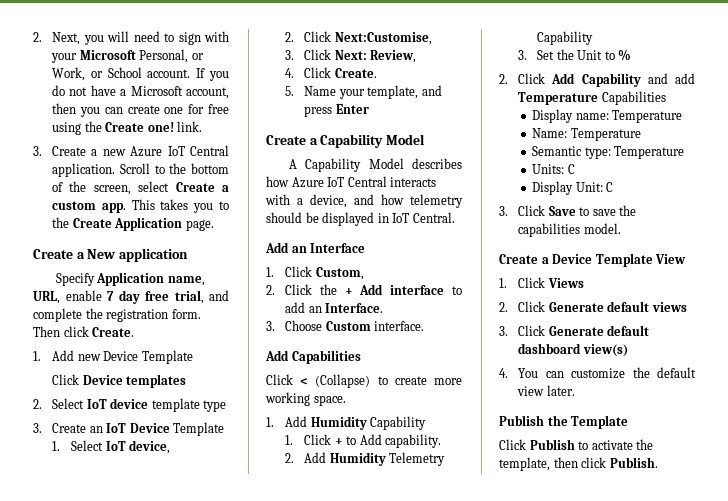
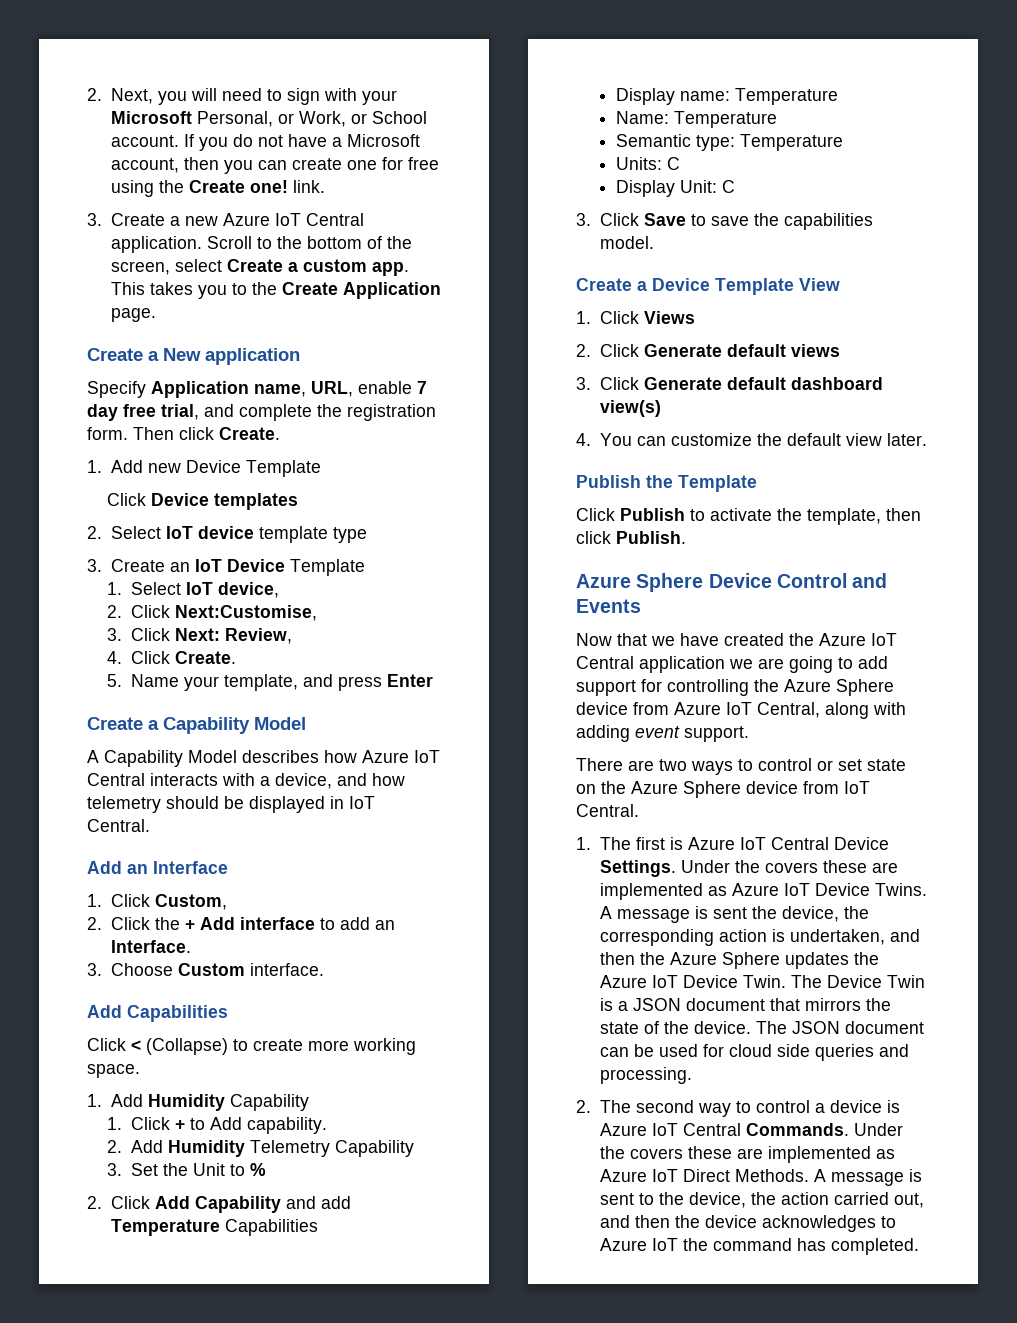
+ Azure Sphere Device Control and Events
+ Now that we have created the Azure IoT Central application we are going to add support for controlling the Azure Sphere device from Azure IoT Central, along with adding event support.
+ There are two ways to control or set state on the Azure Sphere device from IoT Central.
+ 1. The first is Azure IoT Central Device Settings. Under the covers these are implemented as Azure IoT Device Twins. A message is sent the device, the corresponding action is undertaken, and then the Azure Sphere updates the Azure IoT Device Twin. The Device Twin is a JSON document that mirrors the state of the device. The JSON document can be used for cloud side queries and processing.
+ 2. The second way to control a device is Azure IoT Central Commands. Under the covers these are implemented as Azure IoT Direct Methods. A message is sent to the device, the action carried out, and then the device acknowledges to Azure IoT the command has completed.

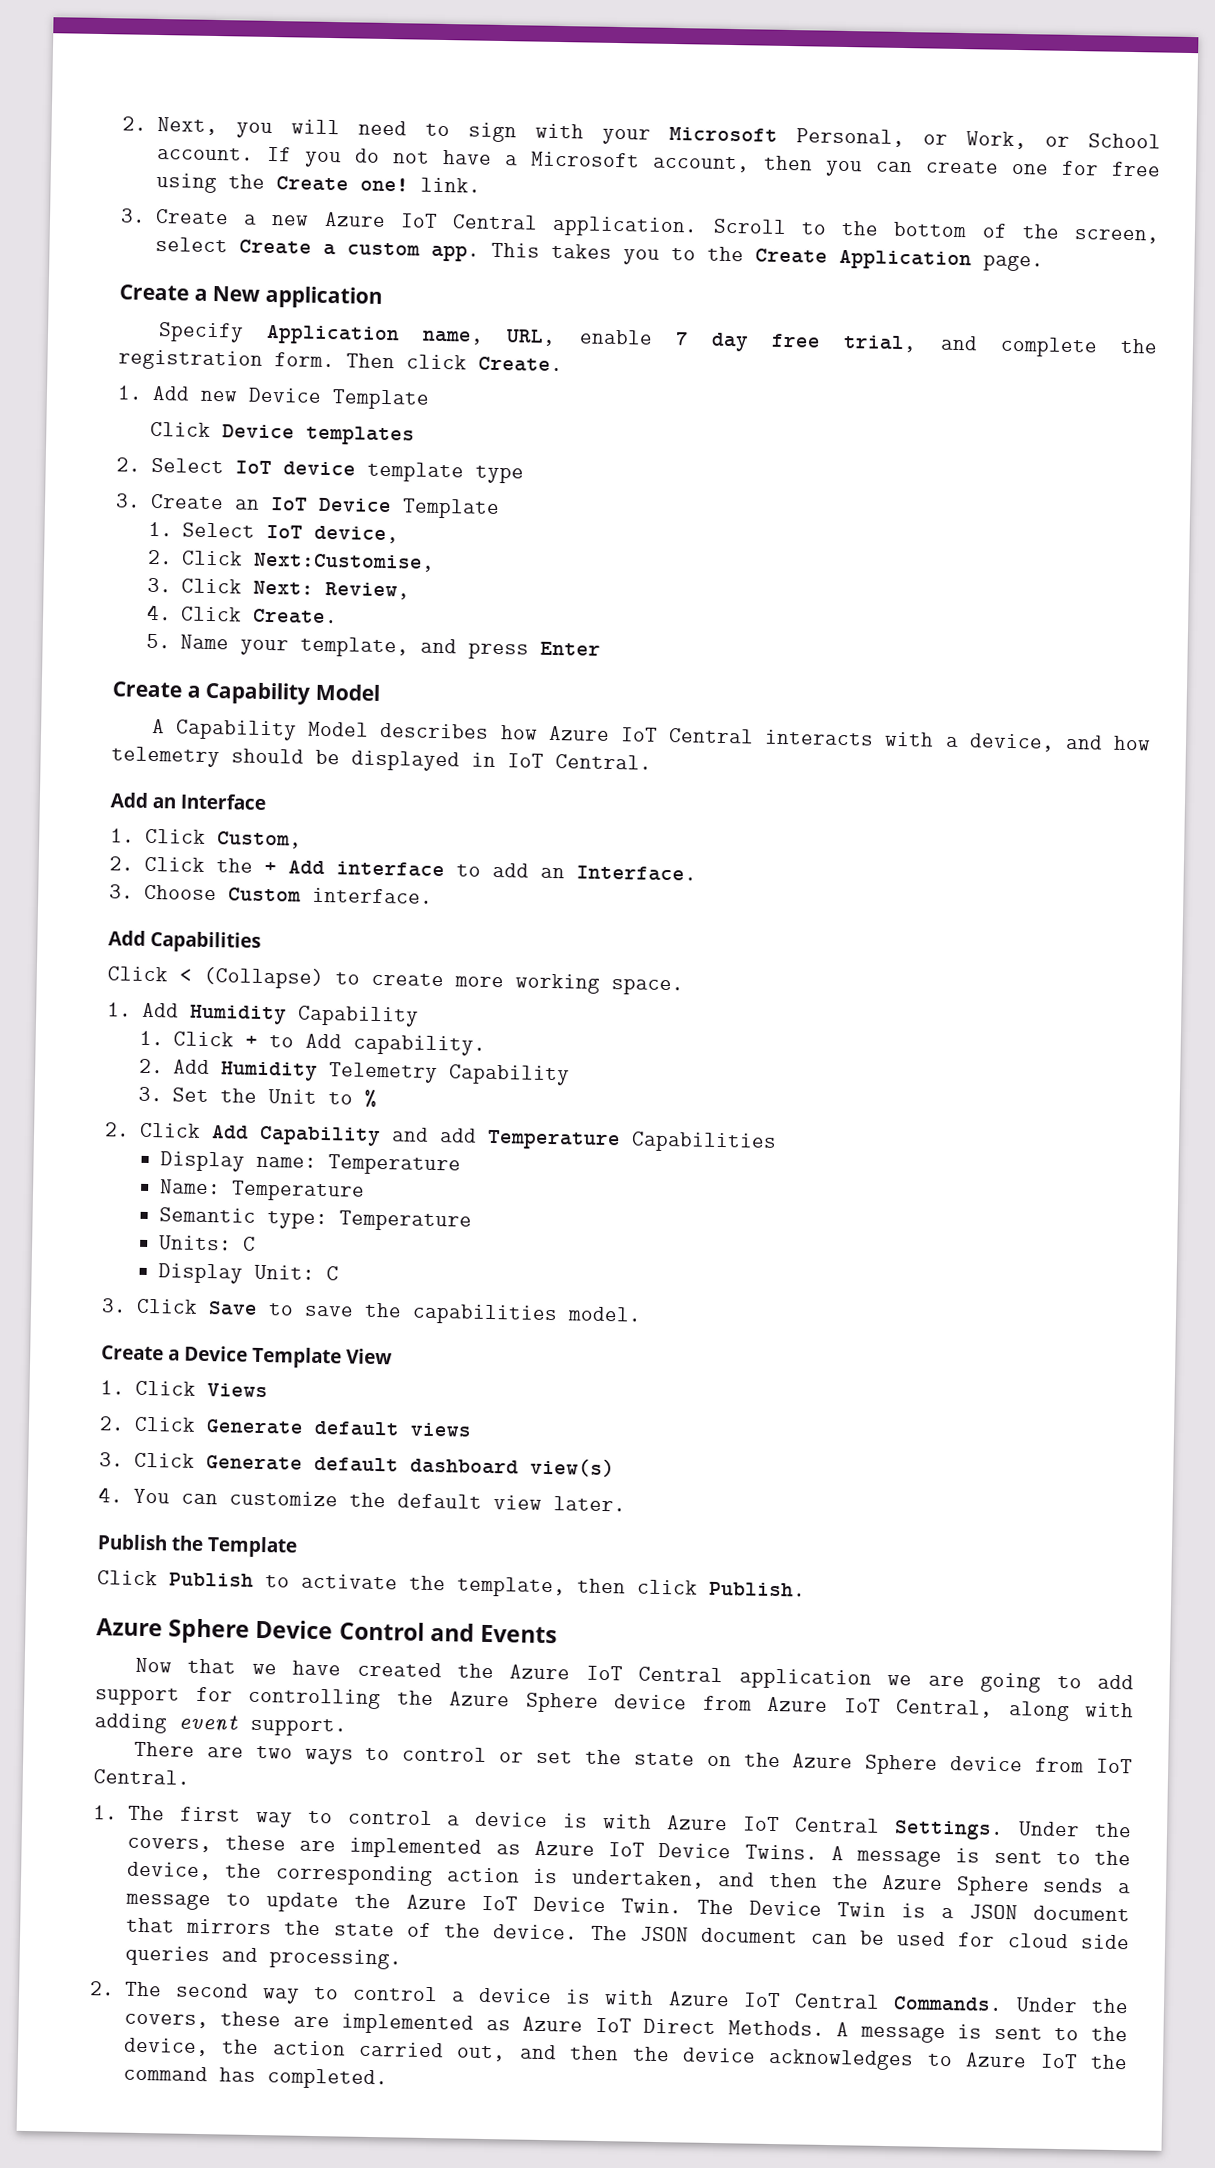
- There are two ways to control or set state on the Azure Sphere device from IoT Central.
+ There are two ways to control or set the state on the Azure Sphere device from IoT Central.
- 1. The first is Azure IoT Central Device Settings.
+ 1. The first way to control a device is with Azure IoT Central Settings.
- Under the covers these are implemented as Azure IoT Device Twins.
+ Under the covers, these are implemented as Azure IoT Device Twins.
- A message is sent the device, the corresponding action is undertaken, and then the Azure Sphere updates the Azure IoT Device Twin.
+ A message is sent to the device, the corresponding action is undertaken, and then the Azure Sphere sends a message to update the Azure IoT Device Twin.
- 2. The second way to control a device is Azure IoT Central Commands.
+ 2. The second way to control a device is with Azure IoT Central Commands.
- Under the covers these are implemented as Azure IoT Direct Methods.
+ Under the covers, these are implemented as Azure IoT Direct Methods.

